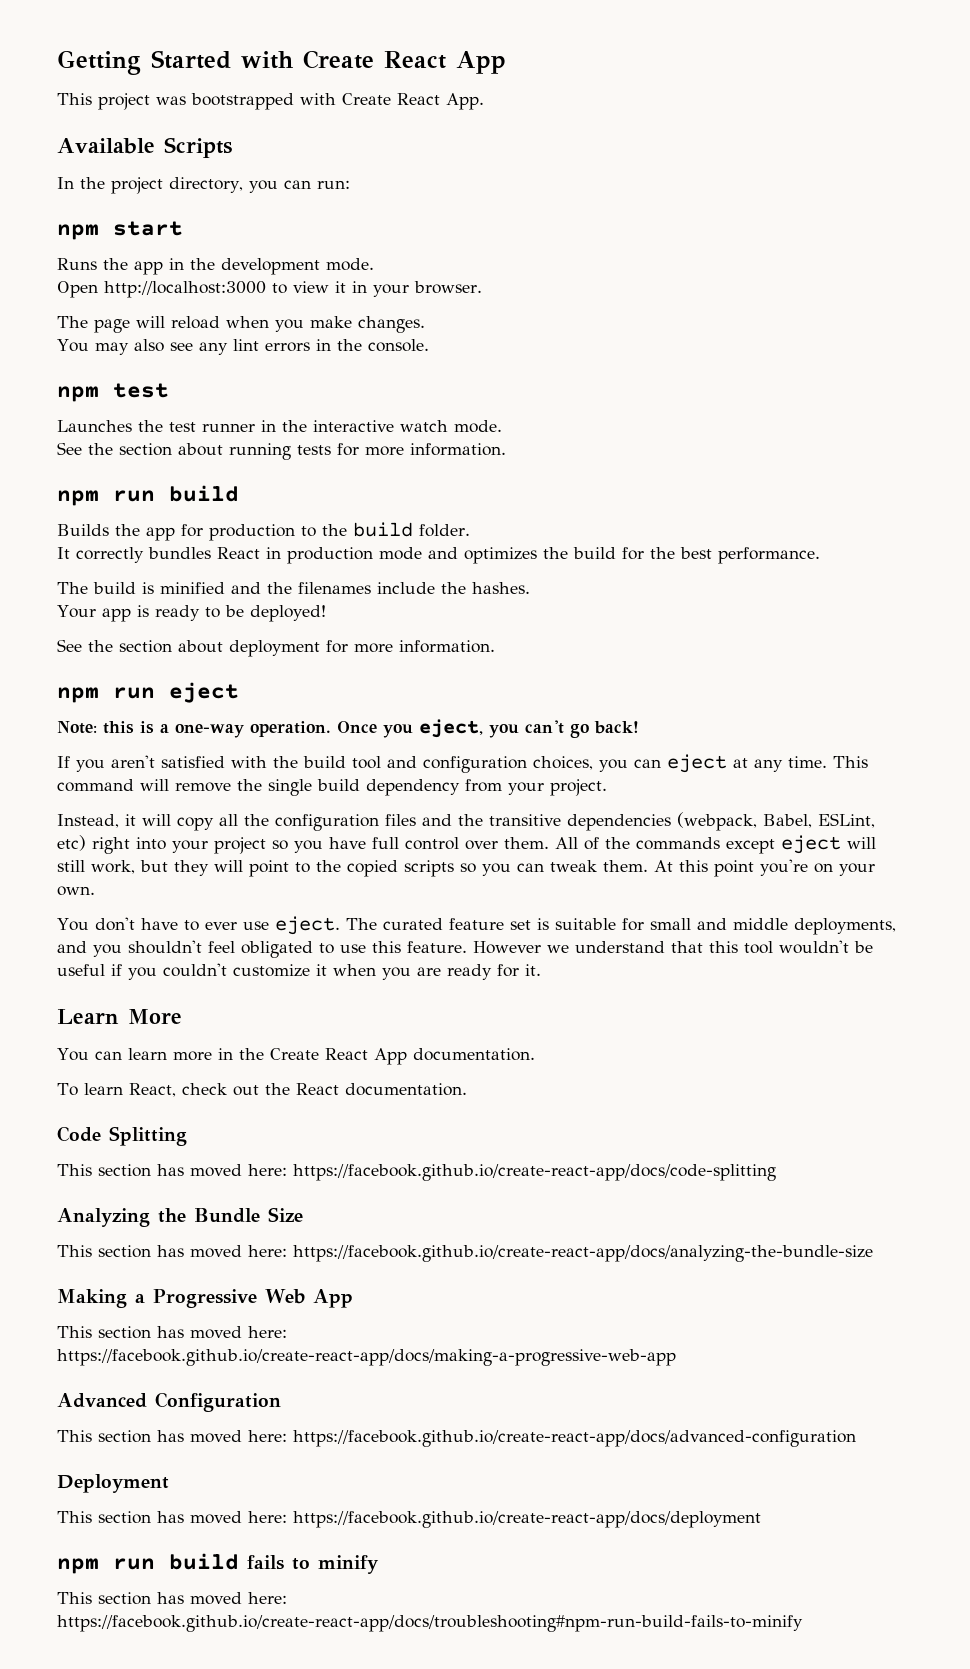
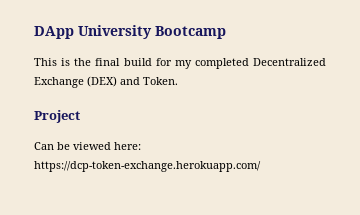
- Getting Started with Create React App
- This project was bootstrapped with Create React App.
- Available Scripts
- In the project directory, you can run:
- npm start
- Runs the app in the development mode.
- Open http://localhost:3000 to view it in your browser.
- The page will reload when you make changes.
- You may also see any lint errors in the console.
- npm test
- Launches the test runner in the interactive watch mode.
- See the section about running tests for more information.
- npm run build
- Builds the app for production to the build folder.
- It correctly bundles React in production mode and optimizes the build for the best performance.
- The build is minified and the filenames include the hashes.
- Your app is ready to be deployed!
- See the section about deployment for more information.
- npm run eject
- Note: this is a one-way operation. Once you eject, you can't go back!
- If you aren't satisfied with the build tool and configuration choices, you can eject at any time. This command will remove the single build dependency from your project.
- Instead, it will copy all the configuration files and the transitive dependencies (webpack, Babel, ESLint, etc) right into your project so you have full control over them. All of the commands except eject will still work, but they will point to the copied scripts so you can tweak them. At this point you're on your own.
- You don't have to ever use eject. The curated feature set is suitable for small and middle deployments, and you shouldn't feel obligated to use this feature. However we understand that this tool wouldn't be useful if you couldn't customize it when you are ready for it.
- Learn More
- You can learn more in the Create React App documentation.
- To learn React, check out the React documentation.
- Code Splitting
- This section has moved here: https://facebook.github.io/create-react-app/docs/code-splitting
- Analyzing the Bundle Size
- This section has moved here: https://facebook.github.io/create-react-app/docs/analyzing-the-bundle-size
- Making a Progressive Web App
- This section has moved here: https://facebook.github.io/create-react-app/docs/making-a-progressive-web-app
- Advanced Configuration
- This section has moved here: https://facebook.github.io/create-react-app/docs/advanced-configuration
- Deployment
- This section has moved here: https://facebook.github.io/create-react-app/docs/deployment
- npm run build fails to minify
- This section has moved here: https://facebook.github.io/create-react-app/docs/troubleshooting#npm-run-build-fails-to-minify
+ DApp University Bootcamp
+ This is the final build for my completed Decentralized Exchange (DEX) and Token.
+ Project
+ Can be viewed here: https://dcp-token-exchange.herokuapp.com/

